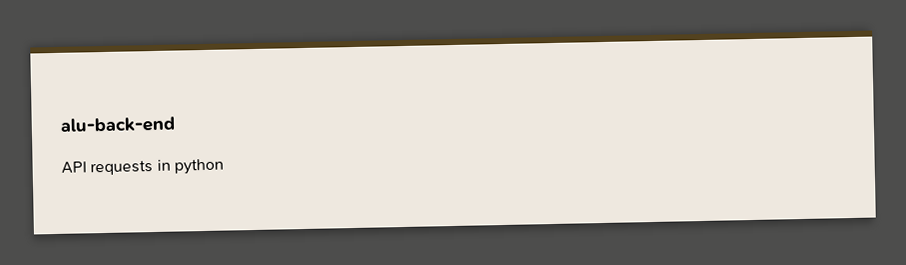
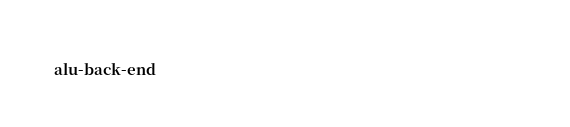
- API requests in python

